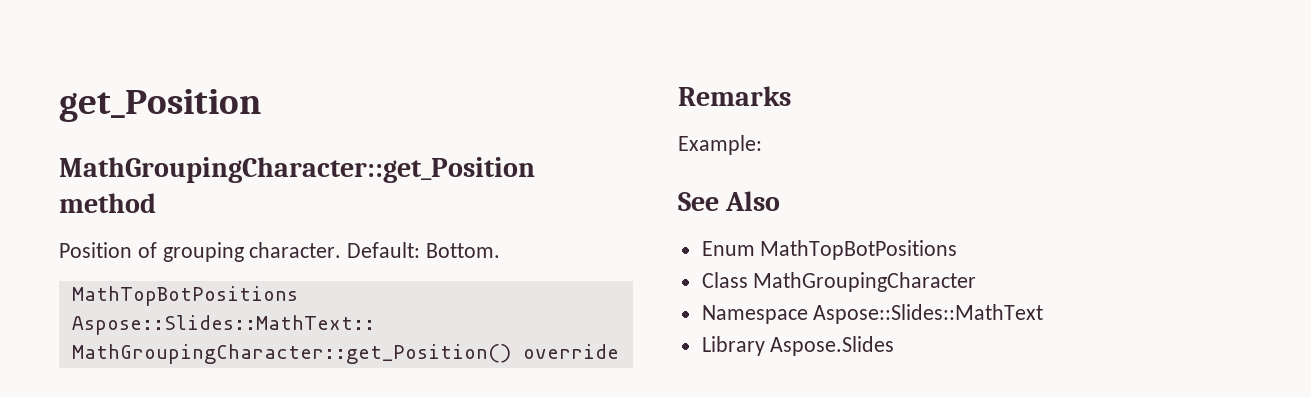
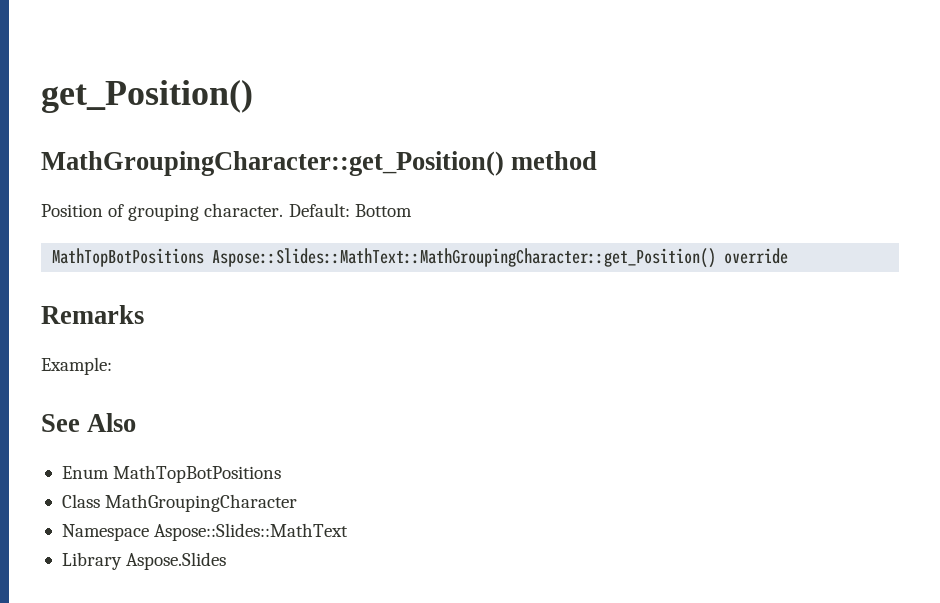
- get_Position
- MathGroupingCharacter::get_Position method
+ get_Position()
+ MathGroupingCharacter::get_Position() method
- Default: Bottom.
+ Default: Bottom

